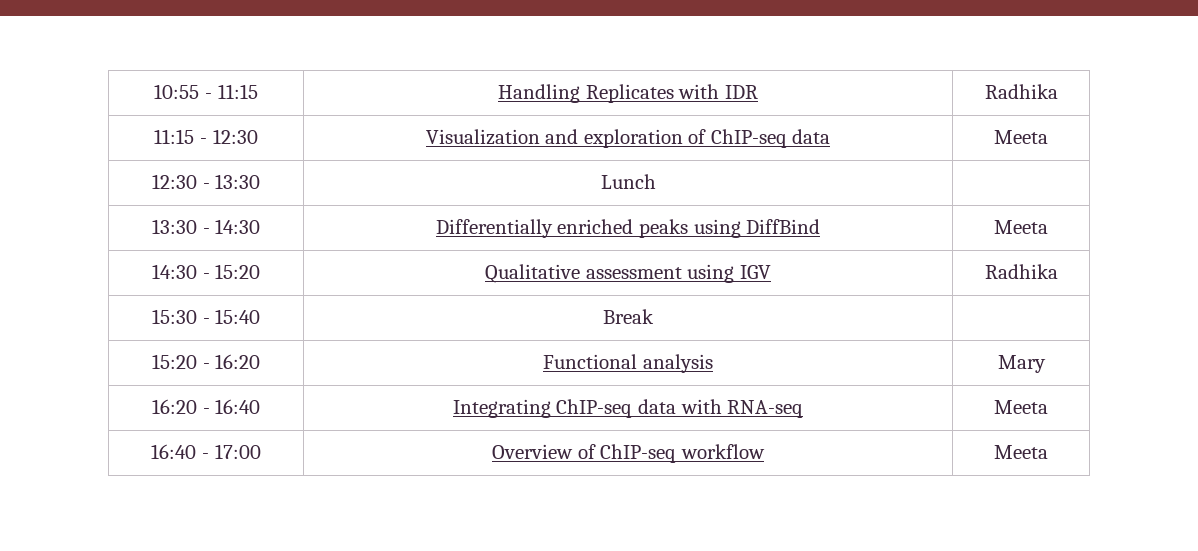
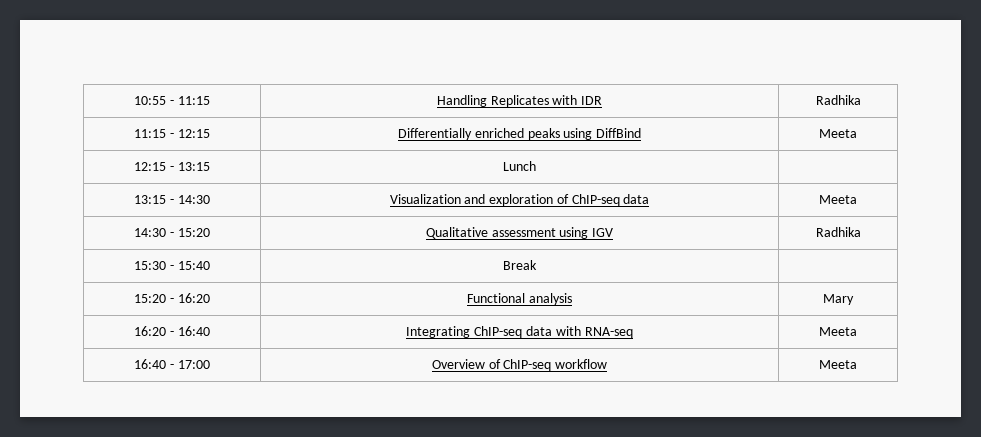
- 11:15 - 12:30 | Visualization and exploration of ChIP-seq data | Meeta
+ 11:15 - 12:15 | Differentially enriched peaks using DiffBind | Meeta
+ 12:15 - 13:15 | Lunch |
+ 13:15 - 14:30 | Visualization and exploration of ChIP-seq data | Meeta
- 12:30 - 13:30 | Lunch |
- 13:30 - 14:30 | Differentially enriched peaks using DiffBind | Meeta

